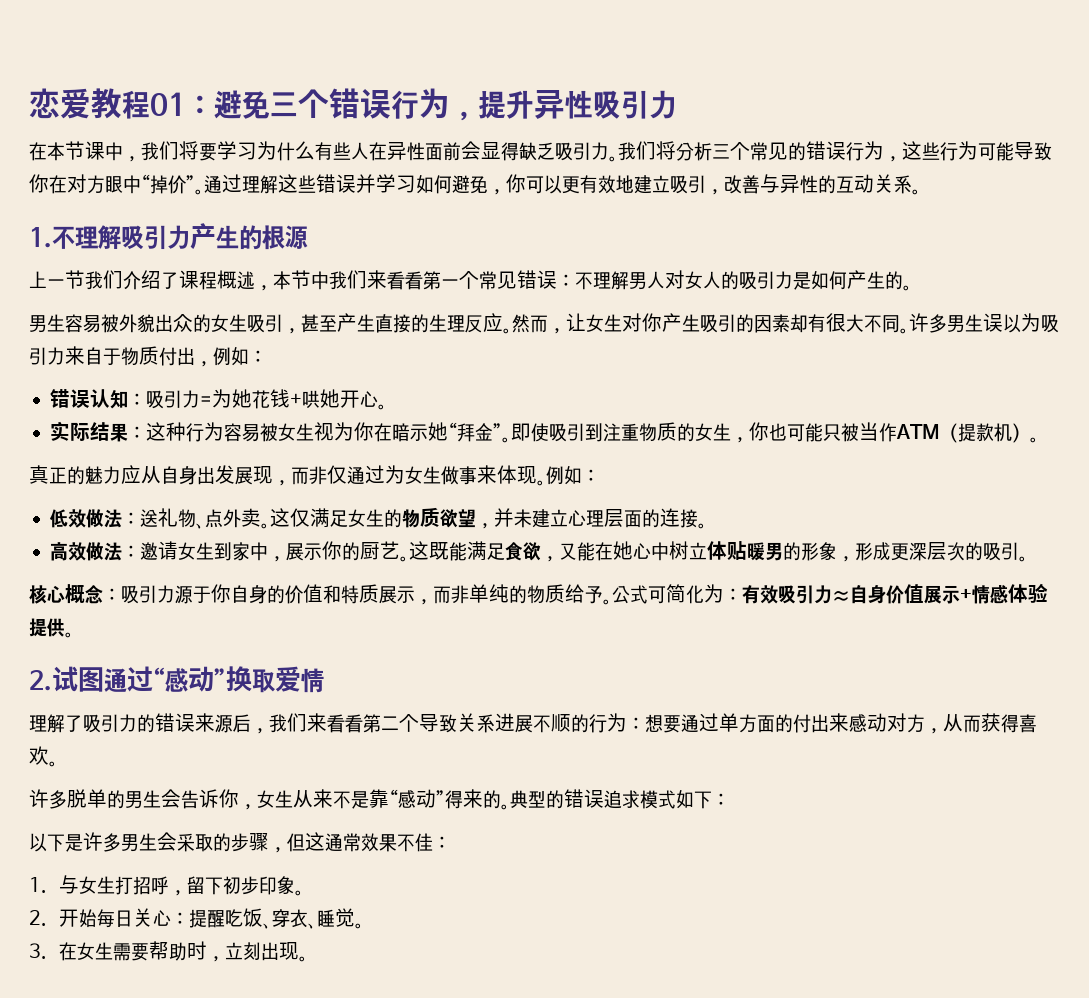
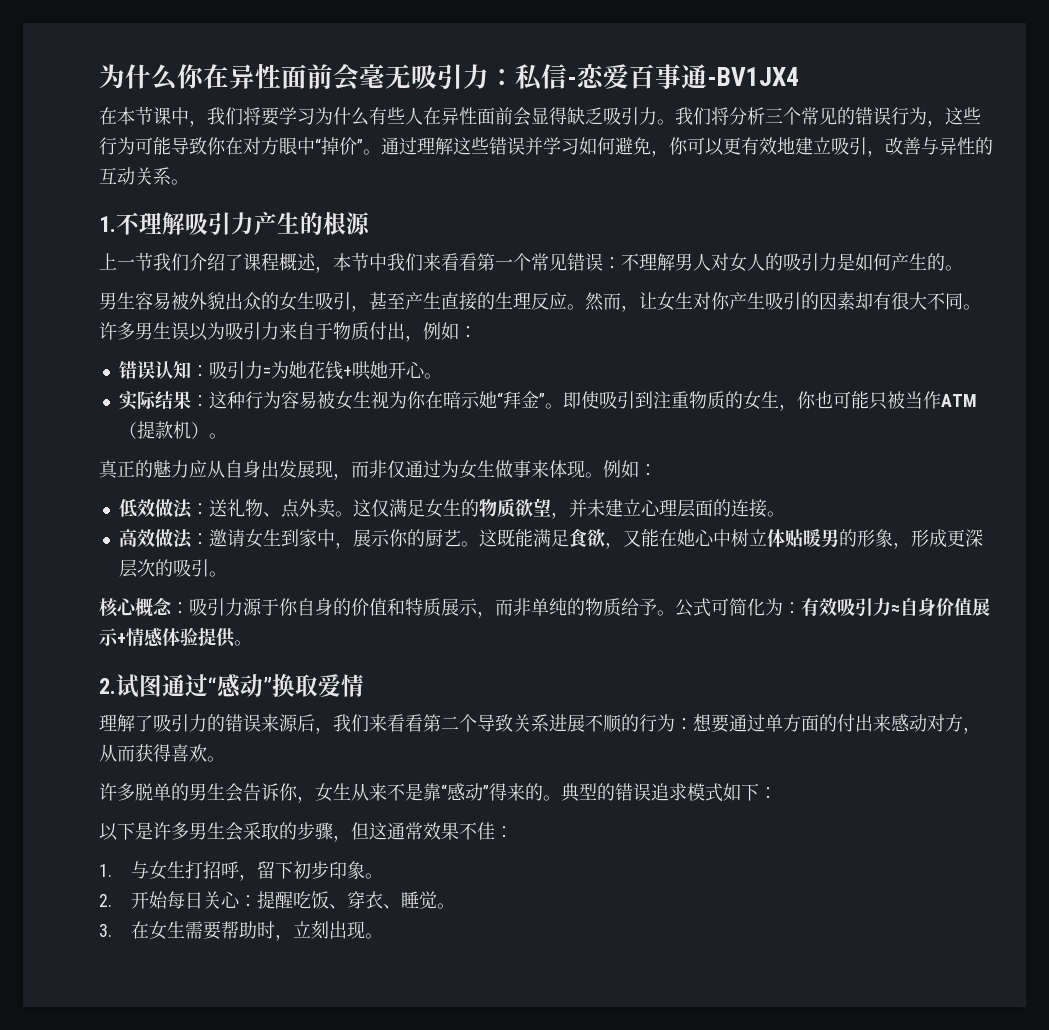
- 恋爱教程01：避免三个错误行为，提升异性吸引力
+ 为什么你在异性面前会毫无吸引力：私信-恋爱百事通-BV1JX4

